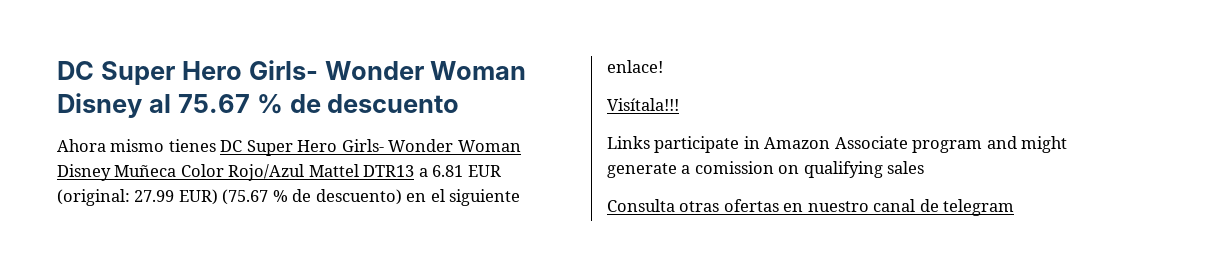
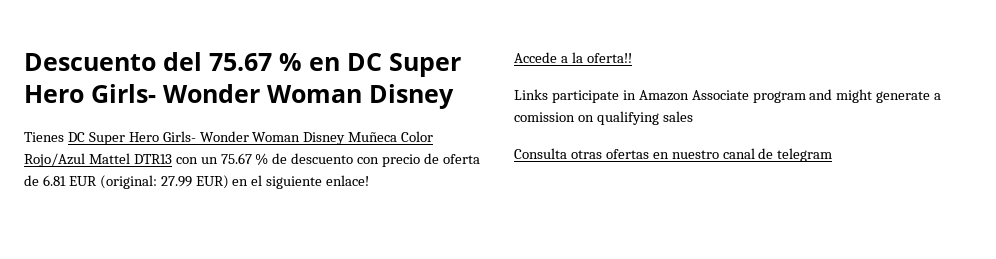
- DC Super Hero Girls- Wonder Woman Disney al 75.67 % de descuento
- Ahora mismo tienes DC Super Hero Girls- Wonder Woman Disney Muñeca Color Rojo/Azul Mattel DTR13 a 6.81 EUR (original: 27.99 EUR) (75.67 % de descuento) en el siguiente enlace!
+ Descuento del 75.67 % en DC Super Hero Girls- Wonder Woman Disney
+ Tienes DC Super Hero Girls- Wonder Woman Disney Muñeca Color Rojo/Azul Mattel DTR13 con un 75.67 % de descuento con precio de oferta de 6.81 EUR (original: 27.99 EUR) en el siguiente enlace!
- Visítala!!!
+ Accede a la oferta!!

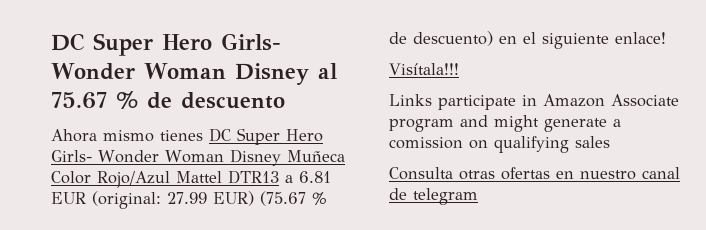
- Descuento del 75.67 % en DC Super Hero Girls- Wonder Woman Disney
- Tienes DC Super Hero Girls- Wonder Woman Disney Muñeca Color Rojo/Azul Mattel DTR13 con un 75.67 % de descuento con precio de oferta de 6.81 EUR (original: 27.99 EUR) en el siguiente enlace!
+ DC Super Hero Girls- Wonder Woman Disney al 75.67 % de descuento
+ Ahora mismo tienes DC Super Hero Girls- Wonder Woman Disney Muñeca Color Rojo/Azul Mattel DTR13 a 6.81 EUR (original: 27.99 EUR) (75.67 % de descuento) en el siguiente enlace!
- Accede a la oferta!!
+ Visítala!!!

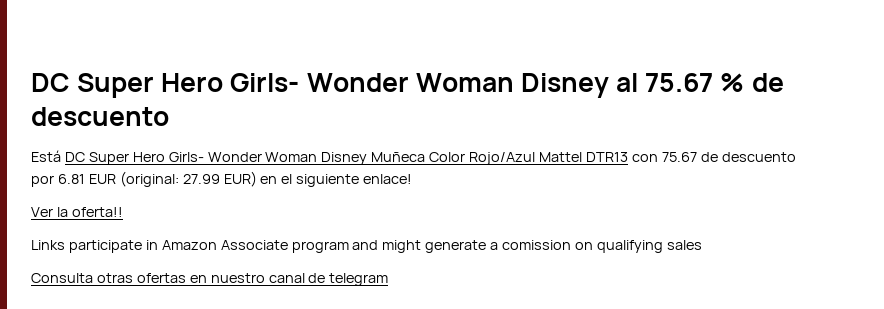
- Ahora mismo tienes DC Super Hero Girls- Wonder Woman Disney Muñeca Color Rojo/Azul Mattel DTR13 a 6.81 EUR (original: 27.99 EUR) (75.67 % de descuento) en el siguiente enlace!
+ Está DC Super Hero Girls- Wonder Woman Disney Muñeca Color Rojo/Azul Mattel DTR13 con 75.67 de descuento por 6.81 EUR (original: 27.99 EUR) en el siguiente enlace!
- Visítala!!!
+ Ver la oferta!!

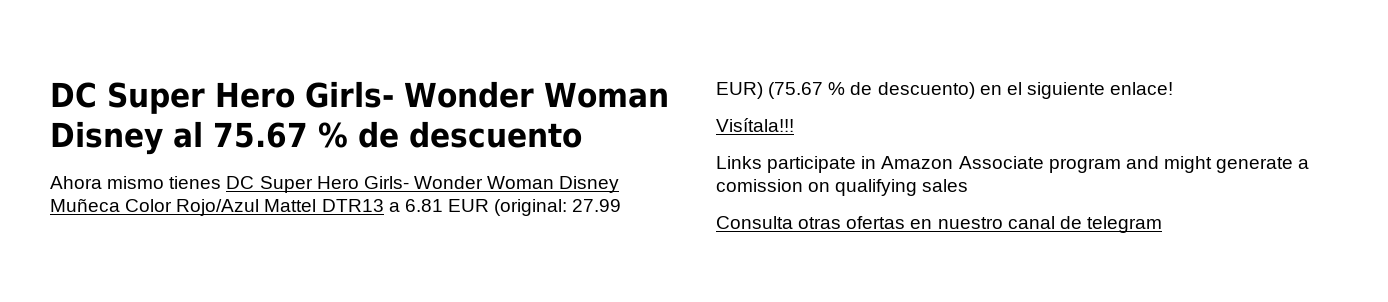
- Está DC Super Hero Girls- Wonder Woman Disney Muñeca Color Rojo/Azul Mattel DTR13 con 75.67 de descuento por 6.81 EUR (original: 27.99 EUR) en el siguiente enlace!
+ Ahora mismo tienes DC Super Hero Girls- Wonder Woman Disney Muñeca Color Rojo/Azul Mattel DTR13 a 6.81 EUR (original: 27.99 EUR) (75.67 % de descuento) en el siguiente enlace!
- Ver la oferta!!
+ Visítala!!!

